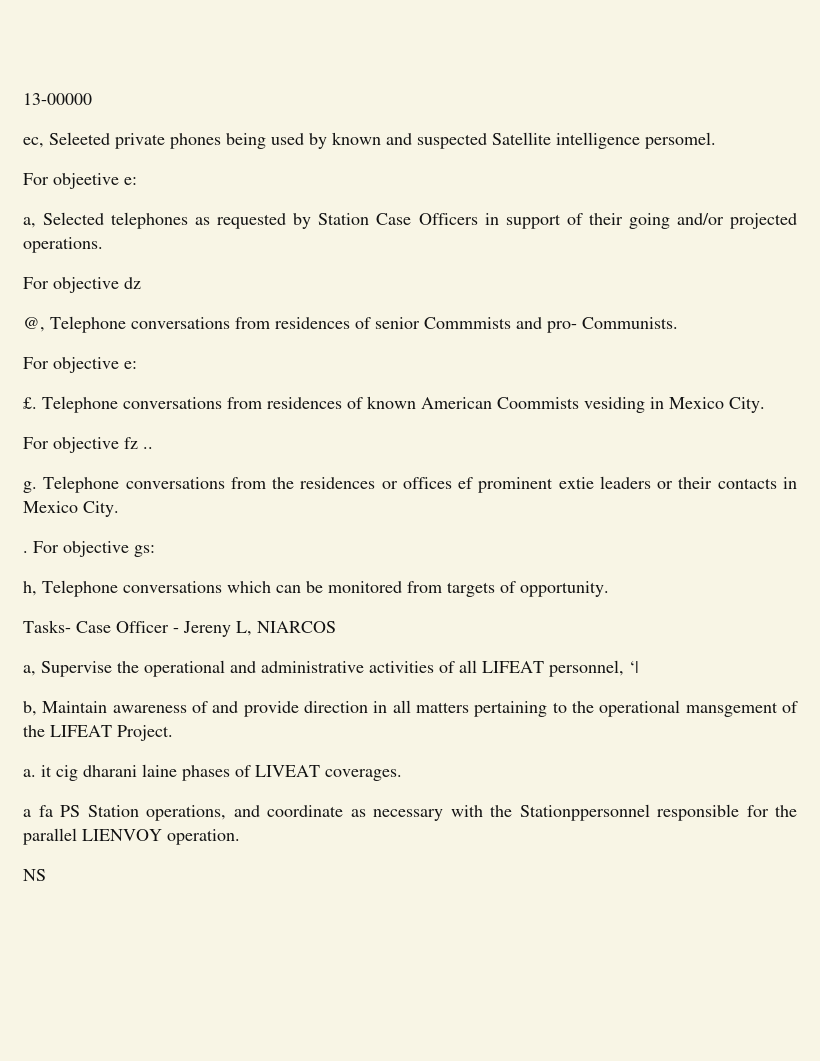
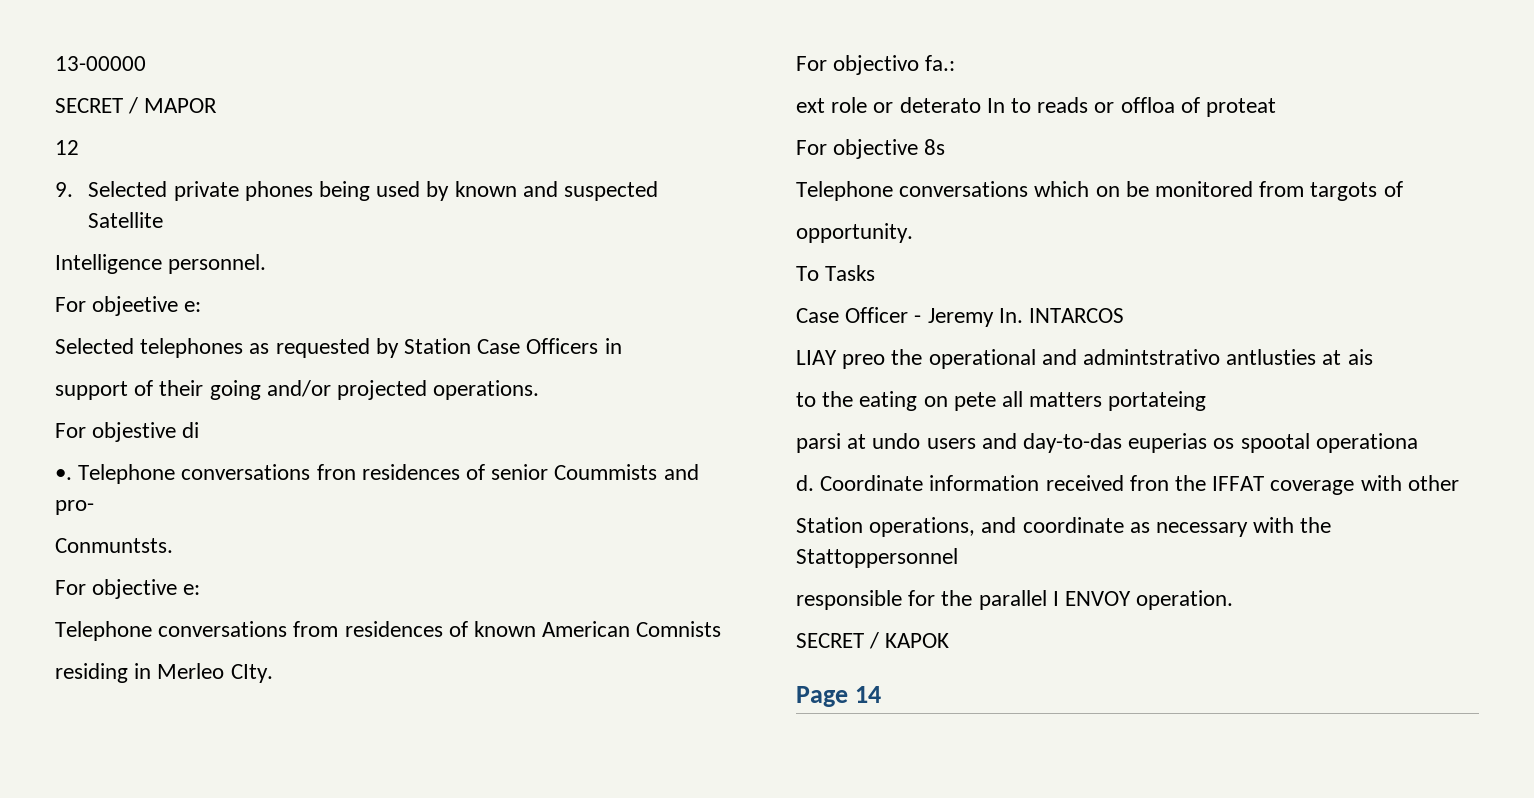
- ec, Seleeted private phones being used by known and suspected Satellite intelligence persomel.
+ SECRET / MAPOR
+ 12
+ 9. Selected private phones being used by known and suspected Satellite
+ Intelligence personnel.
- a, Selected telephones as requested by Station Case Officers in support of their going and/or projected operations.
+ Selected telephones as requested by Station Case Officers in
+ support of their going and/or projected operations.
- For objective dz
- @, Telephone conversations from residences of senior Commmists and pro- Communists.
+ For objestive di
+ •. Telephone conversations fron residences of senior Coummists and pro-
+ Conmuntsts.
- £. Telephone conversations from residences of known American Coommists vesiding in Mexico City.
- For objective fz ..
- g. Telephone conversations from the residences or offices ef prominent extie leaders or their contacts in Mexico City.
- . For objective gs:
- h, Telephone conversations which can be monitored from targets of opportunity.
+ Telephone conversations from residences of known American Comnists
+ residing in Merleo CIty.
+ For objectivo fa.:
+ ext role or deterato In to reads or offloa of proteat
+ For objective 8s
+ Telephone conversations which on be monitored from targots of
+ opportunity.
- Tasks- Case Officer - Jereny L, NIARCOS
- a, Supervise the operational and administrative activities of all LIFEAT personnel, ‘|
- b, Maintain awareness of and provide direction in all matters pertaining to the operational mansgement of the LIFEAT Project.
- a. it cig dharani laine phases of LIVEAT coverages.
- a fa PS Station operations, and coordinate as necessary with the Stationppersonnel responsible for the parallel LIENVOY operation.
+ To Tasks
+ Case Officer - Jeremy In. INTARCOS
+ LIAY preo the operational and admintstrativo antlusties at ais
+ to the eating on pete all matters portateing
+ parsi at undo users and day-to-das euperias os spootal operationa
+ d. Coordinate information received fron the IFFAT coverage with other
+ Station operations, and coordinate as necessary with the Stattoppersonnel
+ responsible for the parallel I ENVOY operation.
- NS
+ SECRET / KAPOK
+ Page 14

